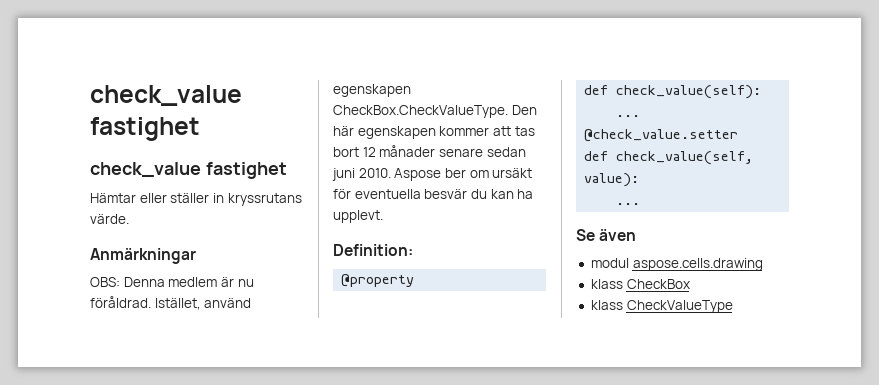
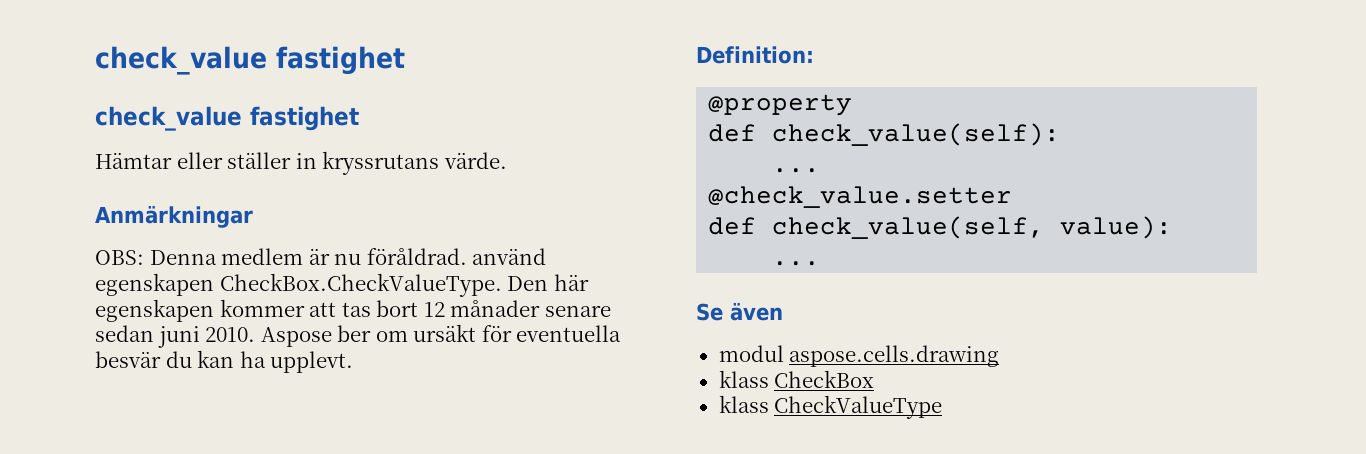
- OBS: Denna medlem är nu föråldrad. Istället, använd egenskapen CheckBox.CheckValueType. Den här egenskapen kommer att tas bort 12 månader senare sedan juni 2010.
+ OBS: Denna medlem är nu föråldrad. använd egenskapen CheckBox.CheckValueType. Den här egenskapen kommer att tas bort 12 månader senare sedan juni 2010.

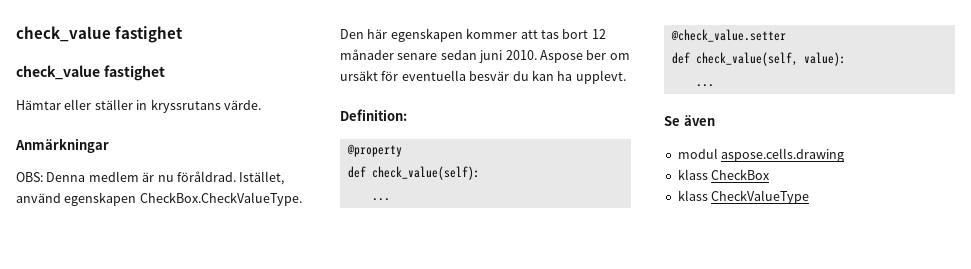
- OBS: Denna medlem är nu föråldrad. använd egenskapen CheckBox.CheckValueType. Den här egenskapen kommer att tas bort 12 månader senare sedan juni 2010.
+ OBS: Denna medlem är nu föråldrad. Istället, använd egenskapen CheckBox.CheckValueType. Den här egenskapen kommer att tas bort 12 månader senare sedan juni 2010.

